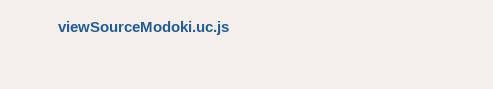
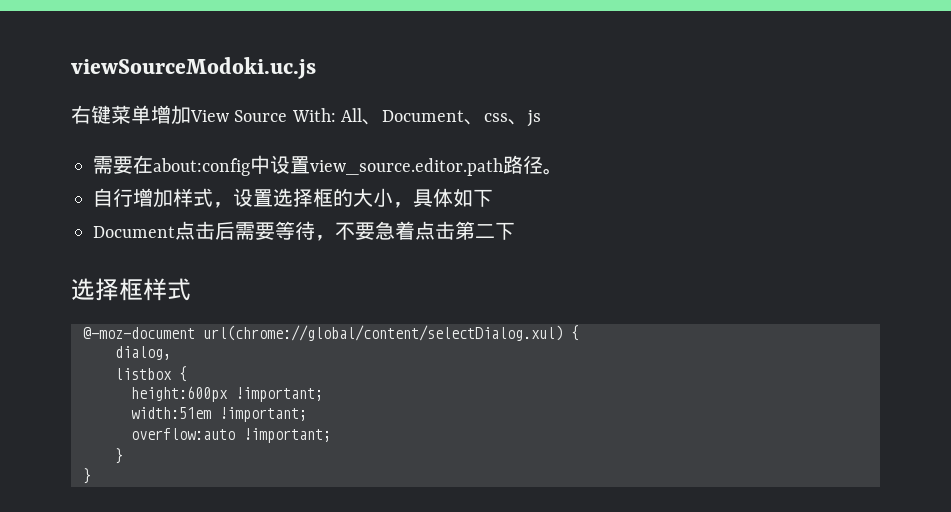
+ 右键菜单增加View Source With: All、Document、css、js
+ 需要在about:config中设置view_source.editor.path路径。
+ 自行增加样式，设置选择框的大小，具体如下
+ Document点击后需要等待，不要急着点击第二下
+ 选择框样式
+ @-moz-document url(chrome://global/content/selectDialog.xul) {
+ dialog,
+ listbox {
+ height:600px !important;
+ width:51em !important;
+ overflow:auto !important;
+ }
+ }

